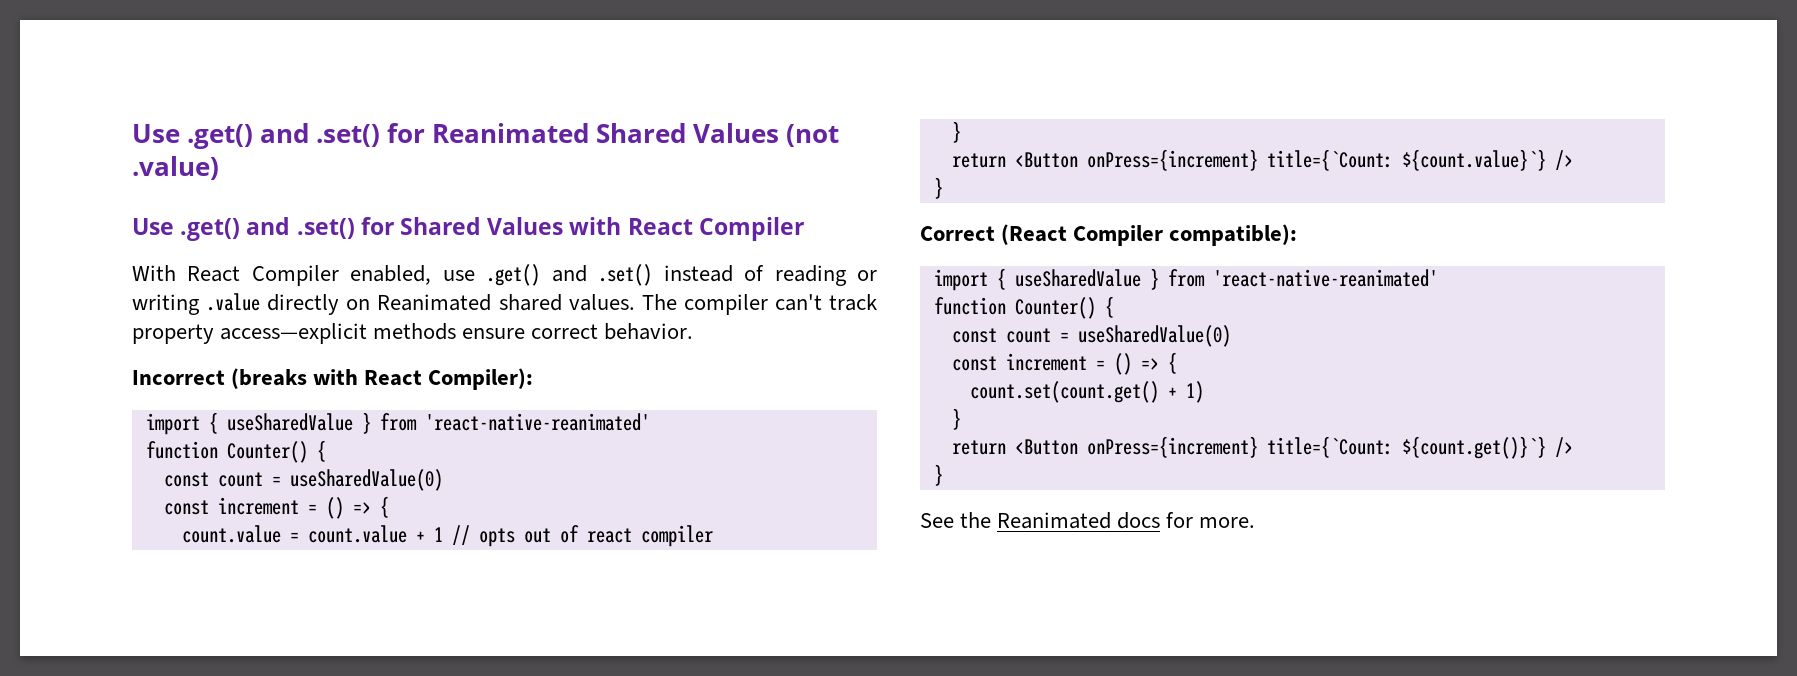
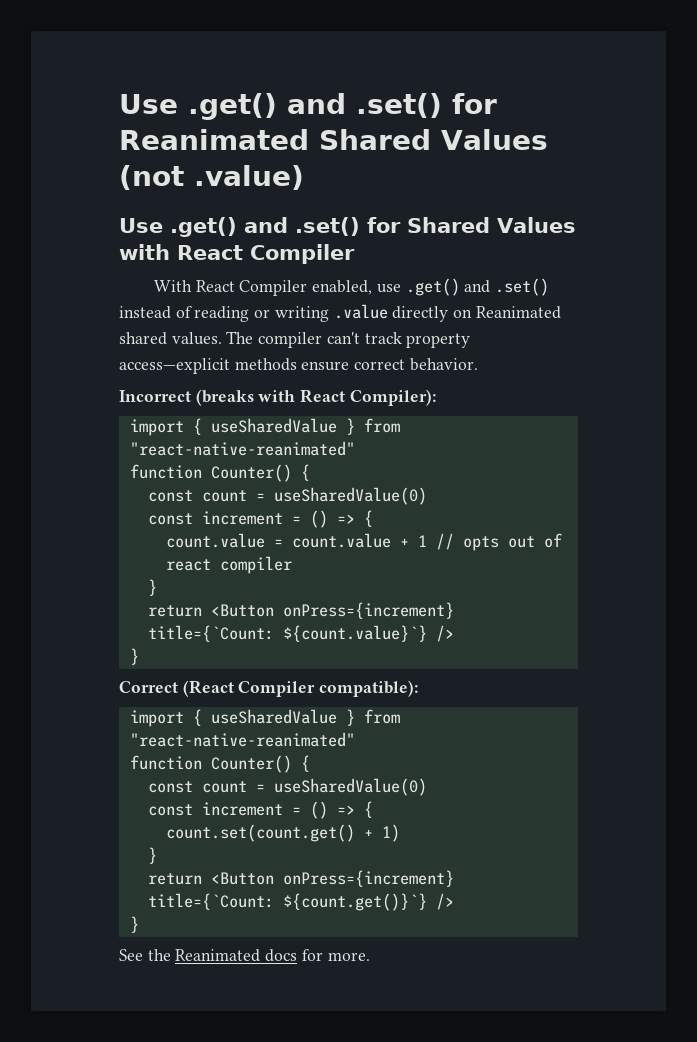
  Incorrect (breaks with React Compiler):
- import { useSharedValue } from 'react-native-reanimated'
+ import { useSharedValue } from "react-native-reanimated"
  Correct (React Compiler compatible):
- import { useSharedValue } from 'react-native-reanimated'
+ import { useSharedValue } from "react-native-reanimated"

